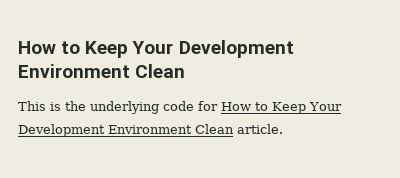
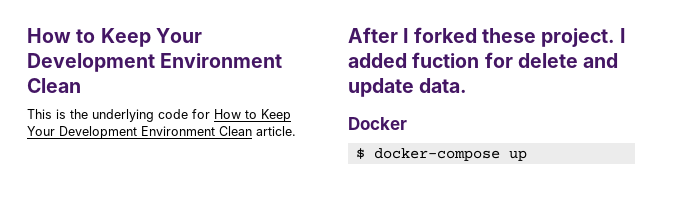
+ After I forked these project. I added fuction for delete and update data.
+ Docker
+ $ docker-compose up

